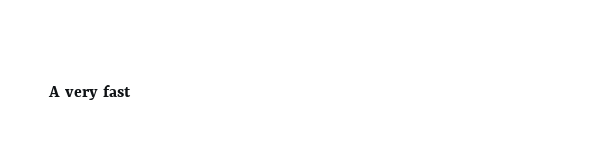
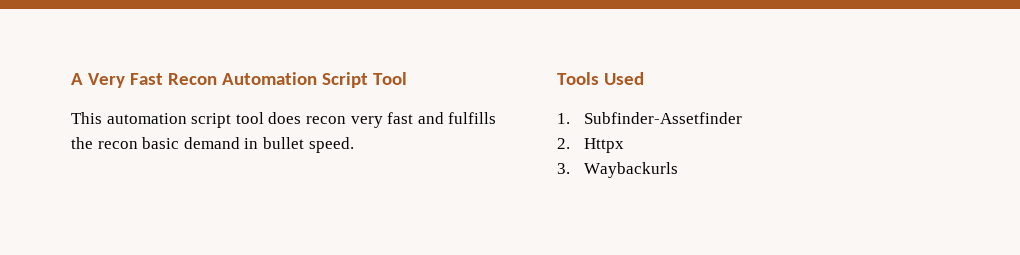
- A very fast
+ A Very Fast Recon Automation Script Tool
+ This automation script tool does recon very fast and fulfills the recon basic demand in bullet speed.
+ Tools Used
+ 1. Subfinder-Assetfinder
+ 2. Httpx
+ 3. Waybackurls

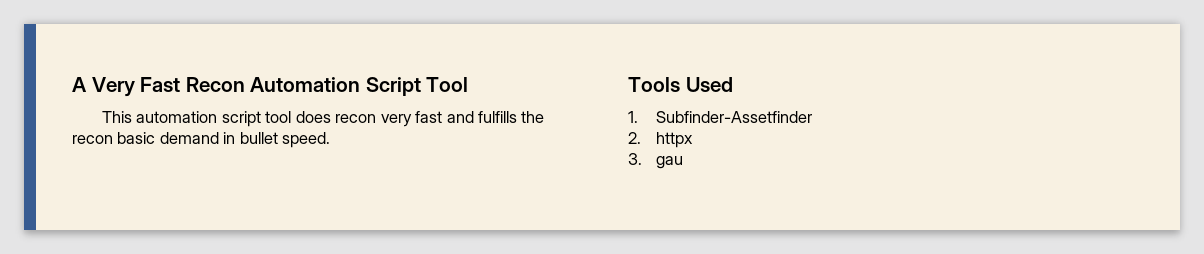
- 2. Httpx
+ 2. httpx
- 3. Waybackurls
+ 3. gau

